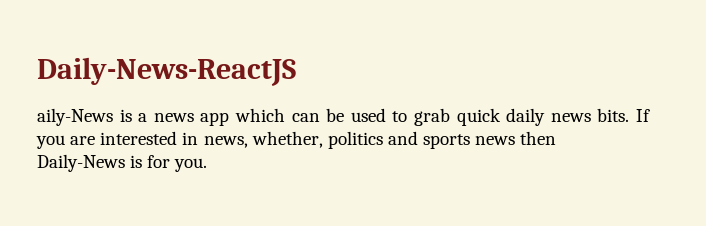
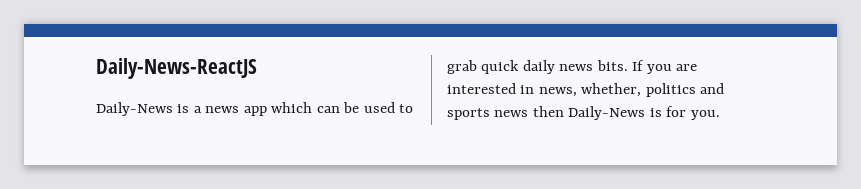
- aily-News is a news app which can be used to grab quick daily news bits.
+ Daily-News is a news app which can be used to grab quick daily news bits.

